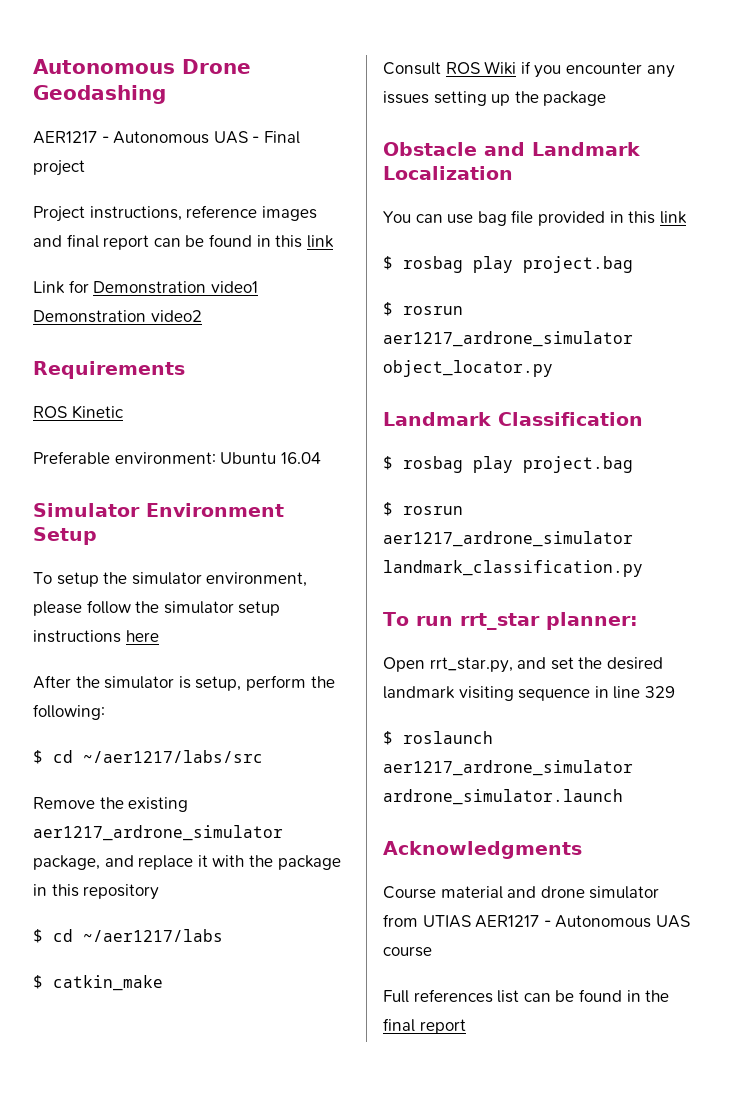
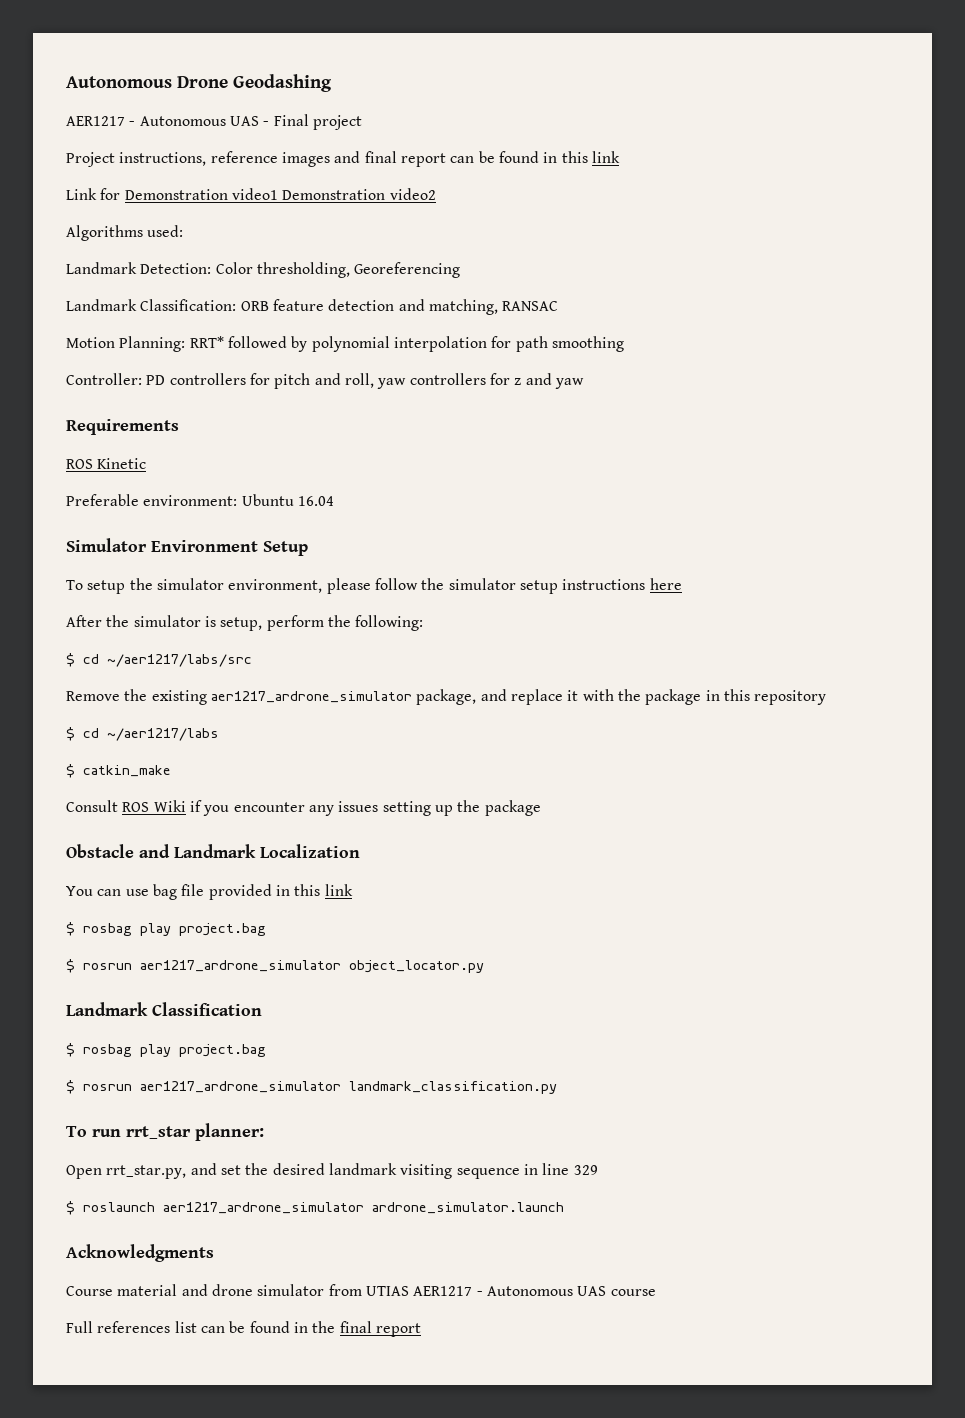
+ Algorithms used:
+ Landmark Detection: Color thresholding, Georeferencing
+ Landmark Classification: ORB feature detection and matching, RANSAC
+ Motion Planning: RRT* followed by polynomial interpolation for path smoothing
+ Controller: PD controllers for pitch and roll, yaw controllers for z and yaw

